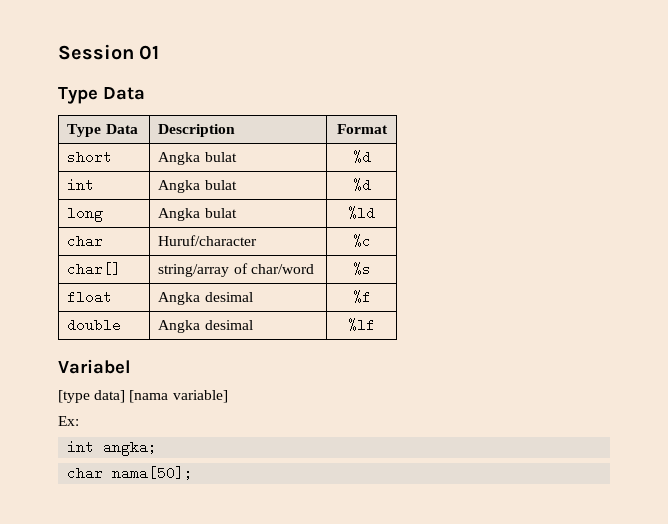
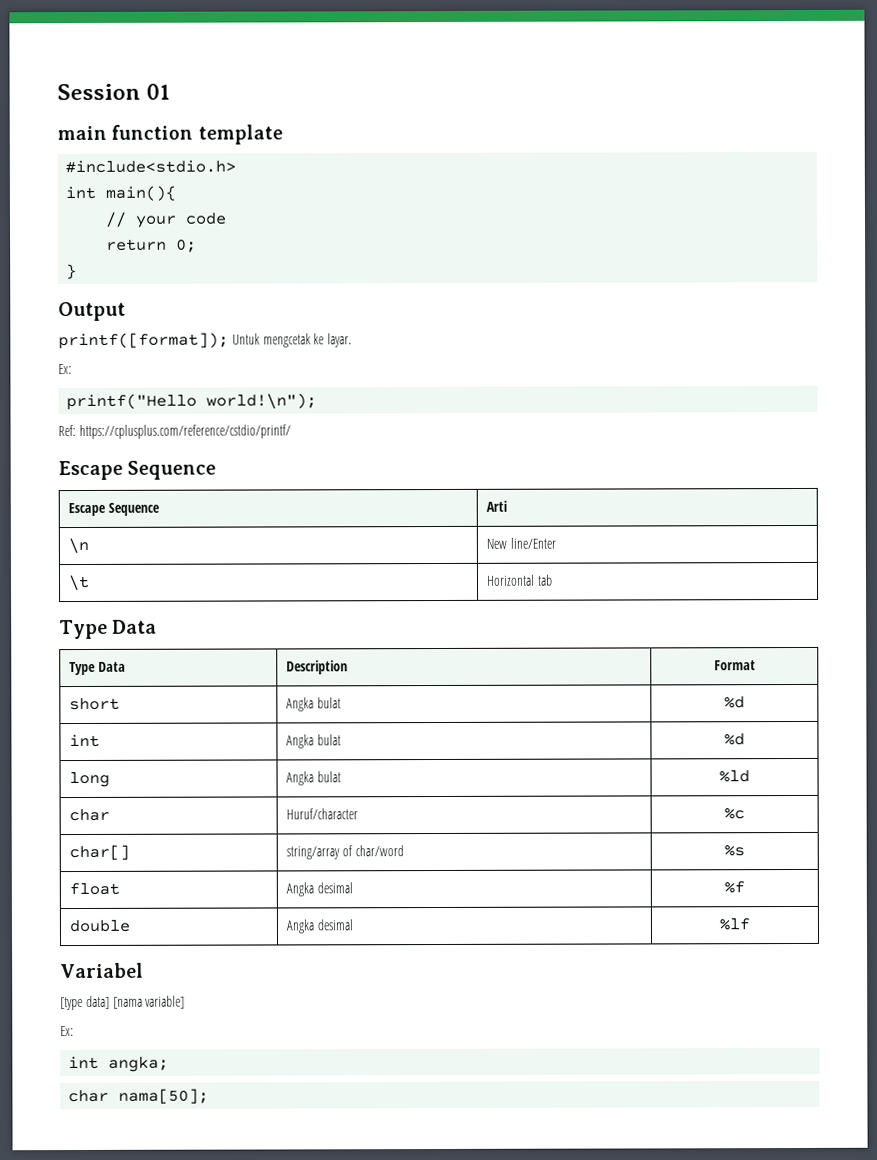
+ main function template
+ #include<stdio.h>
+ int main(){
+ // your code
+ return 0;
+ }
+ Output
+ printf([format]); Untuk mengcetak ke layar.
+ Ex:
+ printf("Hello world!\n");
+ Ref: https://cplusplus.com/reference/cstdio/printf/
+ Escape Sequence
+ Escape Sequence | Arti
+ \n | New line/Enter
+ \t | Horizontal tab

